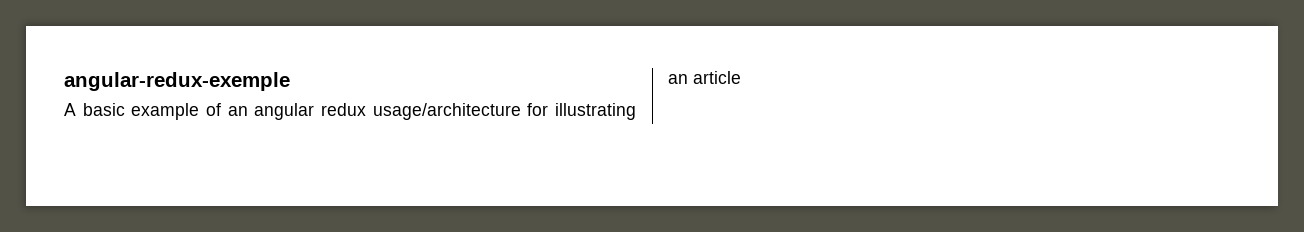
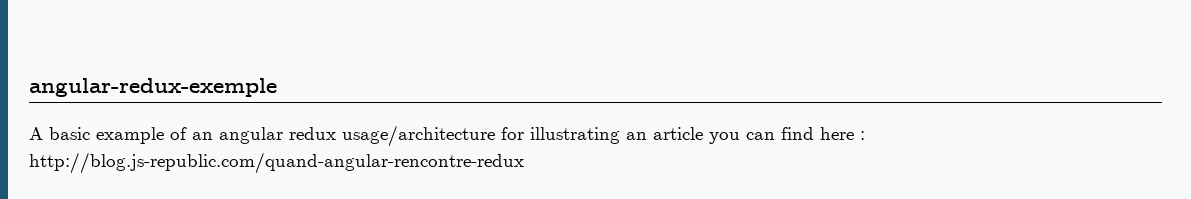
- A basic example of an angular redux usage/architecture for illustrating an article
+ A basic example of an angular redux usage/architecture for illustrating an article you can find here : http://blog.js-republic.com/quand-angular-rencontre-redux

